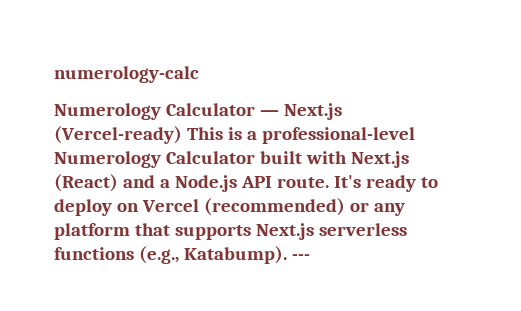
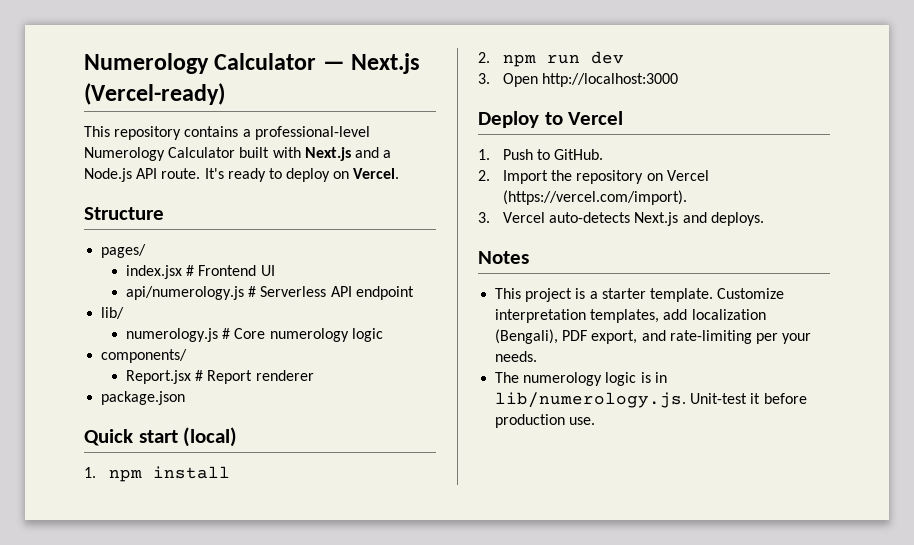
- numerology-calc
- Numerology Calculator — Next.js (Vercel-ready) This is a professional-level Numerology Calculator built with Next.js (React) and a Node.js API route.
+ Numerology Calculator — Next.js (Vercel-ready)
+ This repository contains a professional-level Numerology Calculator built with Next.js and a Node.js API route.
- It's ready to deploy on Vercel (recommended) or any platform that supports Next.js serverless functions (e.g., Katabump). ---
+ It's ready to deploy on Vercel.
+ Structure
+ pages/
+ index.jsx # Frontend UI
+ api/numerology.js # Serverless API endpoint
+ lib/
+ numerology.js # Core numerology logic
+ components/
+ Report.jsx # Report renderer
+ package.json
+ Quick start (local)
+ 1. npm install
+ 2. npm run dev
+ 3. Open http://localhost:3000
+ Deploy to Vercel
+ 1. Push to GitHub.
+ 2. Import the repository on Vercel (https://vercel.com/import).
+ 3. Vercel auto-detects Next.js and deploys.
+ Notes
+ This project is a starter template. Customize interpretation templates, add localization (Bengali), PDF export, and rate-limiting per your needs.
+ The numerology logic is in lib/numerology.js. Unit-test it before production use.

